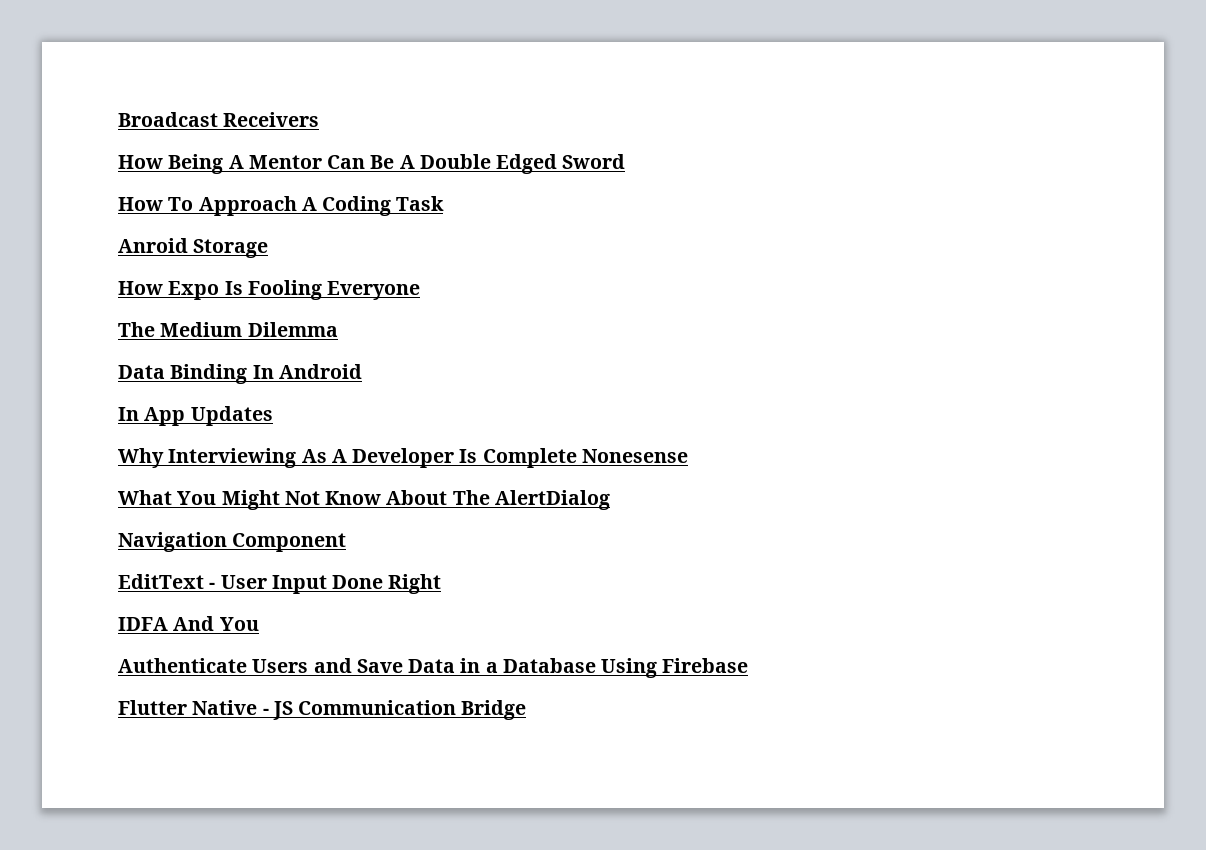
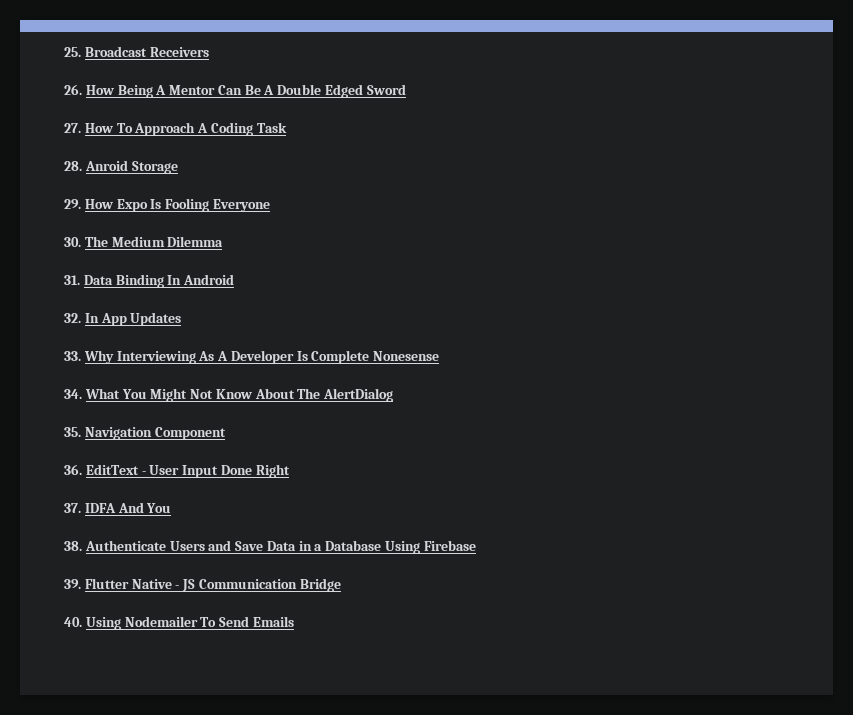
- Broadcast Receivers
+ 25. Broadcast Receivers
- How Being A Mentor Can Be A Double Edged Sword
+ 26. How Being A Mentor Can Be A Double Edged Sword
- How To Approach A Coding Task
+ 27. How To Approach A Coding Task
- Anroid Storage
+ 28. Anroid Storage
- How Expo Is Fooling Everyone
+ 29. How Expo Is Fooling Everyone
- The Medium Dilemma
+ 30. The Medium Dilemma
- Data Binding In Android
+ 31. Data Binding In Android
- In App Updates
+ 32. In App Updates
- Why Interviewing As A Developer Is Complete Nonesense
+ 33. Why Interviewing As A Developer Is Complete Nonesense
- What You Might Not Know About The AlertDialog
+ 34. What You Might Not Know About The AlertDialog
- Navigation Component
+ 35. Navigation Component
- EditText - User Input Done Right
+ 36. EditText - User Input Done Right
- IDFA And You
+ 37. IDFA And You
- Authenticate Users and Save Data in a Database Using Firebase
+ 38. Authenticate Users and Save Data in a Database Using Firebase
- Flutter Native - JS Communication Bridge
+ 39. Flutter Native - JS Communication Bridge
+ 40. Using Nodemailer To Send Emails

